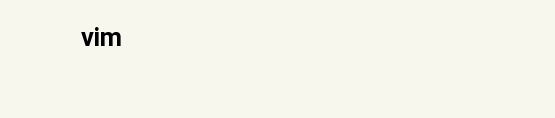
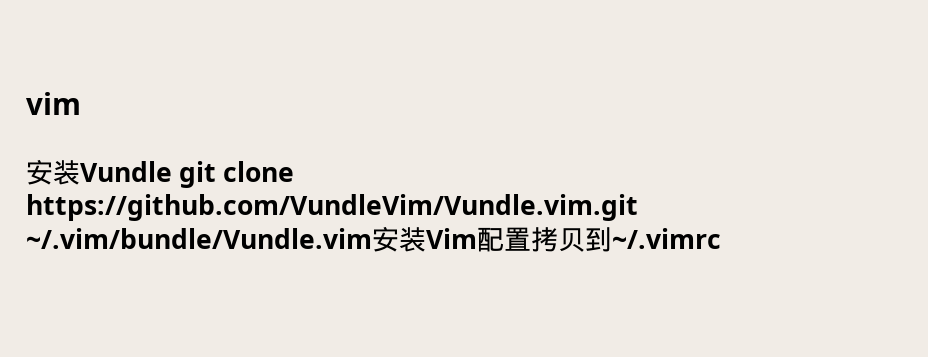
+ 安装Vundle git clone https://github.com/VundleVim/Vundle.vim.git ~/.vim/bundle/Vundle.vim安装Vim配置拷贝到~/.vimrc

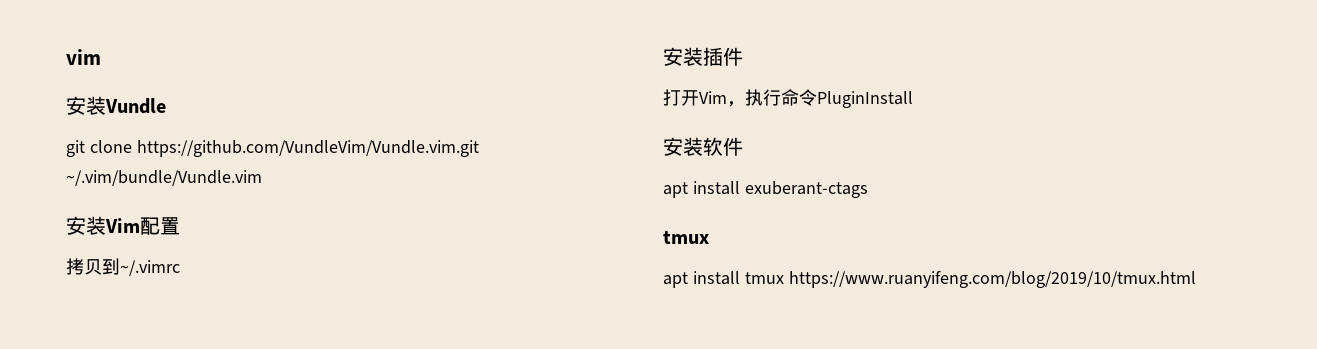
- 安装Vundle git clone https://github.com/VundleVim/Vundle.vim.git ~/.vim/bundle/Vundle.vim安装Vim配置拷贝到~/.vimrc
+ 安装Vundle
+ git clone https://github.com/VundleVim/Vundle.vim.git ~/.vim/bundle/Vundle.vim
+ 安装Vim配置
+ 拷贝到~/.vimrc
+ 安装插件
+ 打开Vim，执行命令PluginInstall
+ 安装软件
+ apt install exuberant-ctags
+ tmux
+ apt install tmux https://www.ruanyifeng.com/blog/2019/10/tmux.html

